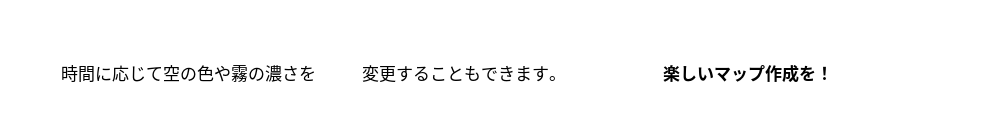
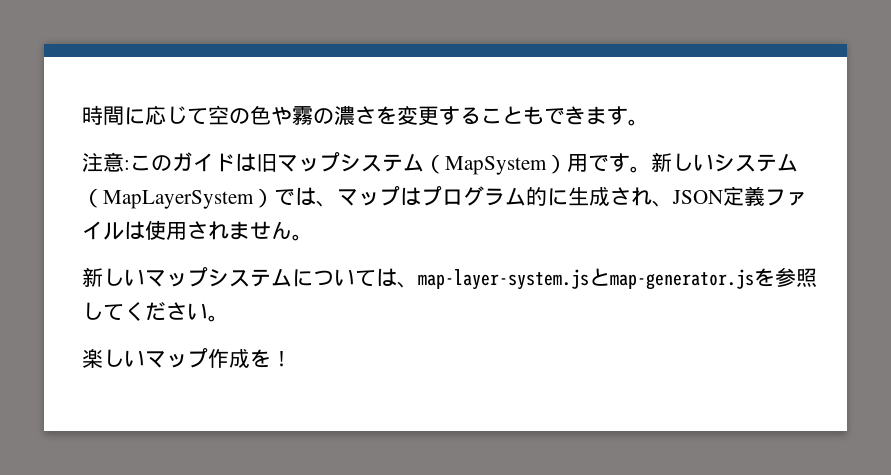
+ 注意:このガイドは旧マップシステム（MapSystem）用です。新しいシステム（MapLayerSystem）では、マップはプログラム的に生成され、JSON定義ファイルは使用されません。
+ 新しいマップシステムについては、map-layer-system.jsとmap-generator.jsを参照してください。

